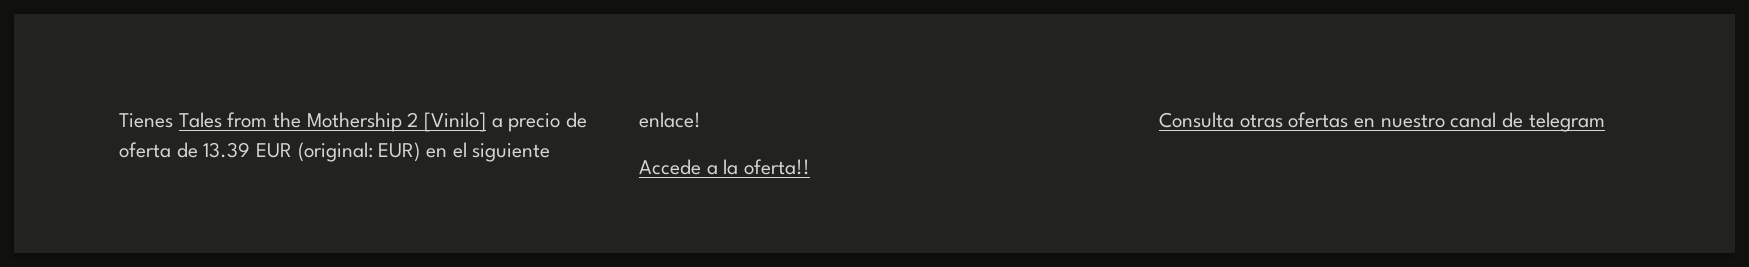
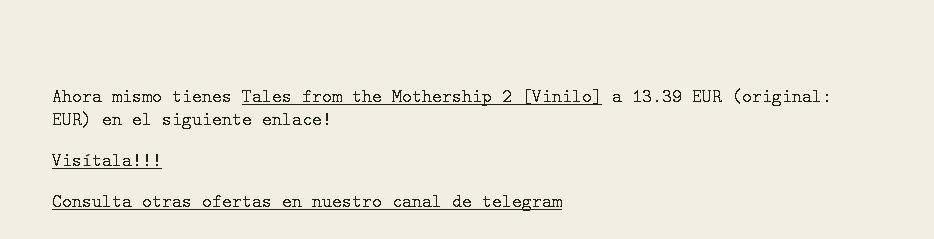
- Tienes Tales from the Mothership 2 [Vinilo] a precio de oferta de 13.39 EUR (original: EUR) en el siguiente enlace!
+ Ahora mismo tienes Tales from the Mothership 2 [Vinilo] a 13.39 EUR (original: EUR) en el siguiente enlace!
- Accede a la oferta!!
+ Visítala!!!

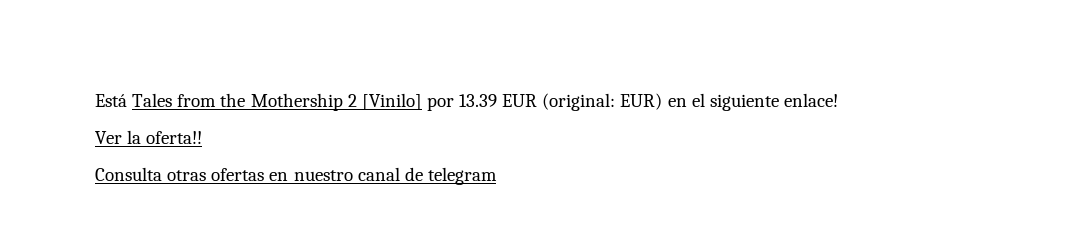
- Ahora mismo tienes Tales from the Mothership 2 [Vinilo] a 13.39 EUR (original: EUR) en el siguiente enlace!
+ Está Tales from the Mothership 2 [Vinilo] por 13.39 EUR (original: EUR) en el siguiente enlace!
- Visítala!!!
+ Ver la oferta!!

